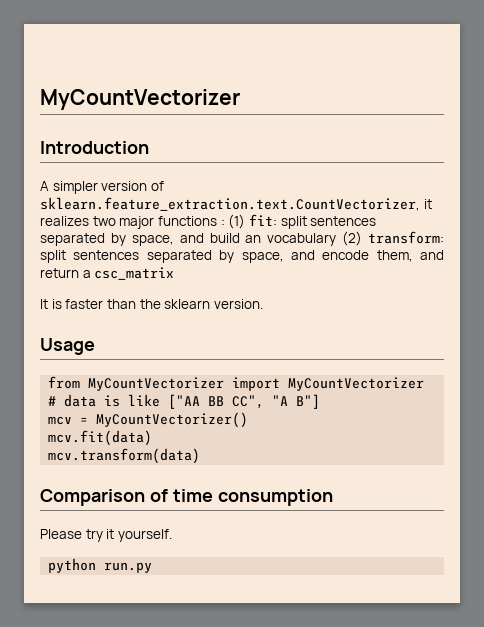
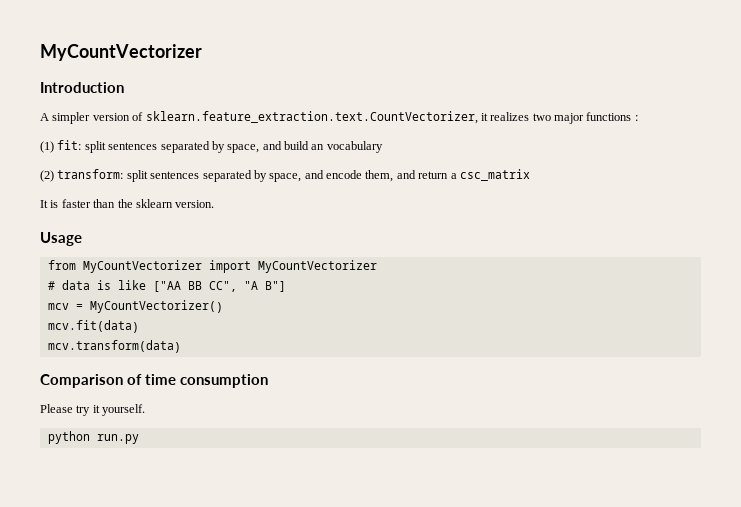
- A simpler version of sklearn.feature_extraction.text.CountVectorizer, it realizes two major functions : (1) fit: split sentences separated by space, and build an vocabulary (2) transform: split sentences separated by space, and encode them, and return a csc_matrix
+ A simpler version of sklearn.feature_extraction.text.CountVectorizer, it realizes two major functions :
+ (1) fit: split sentences separated by space, and build an vocabulary
+ (2) transform: split sentences separated by space, and encode them, and return a csc_matrix

